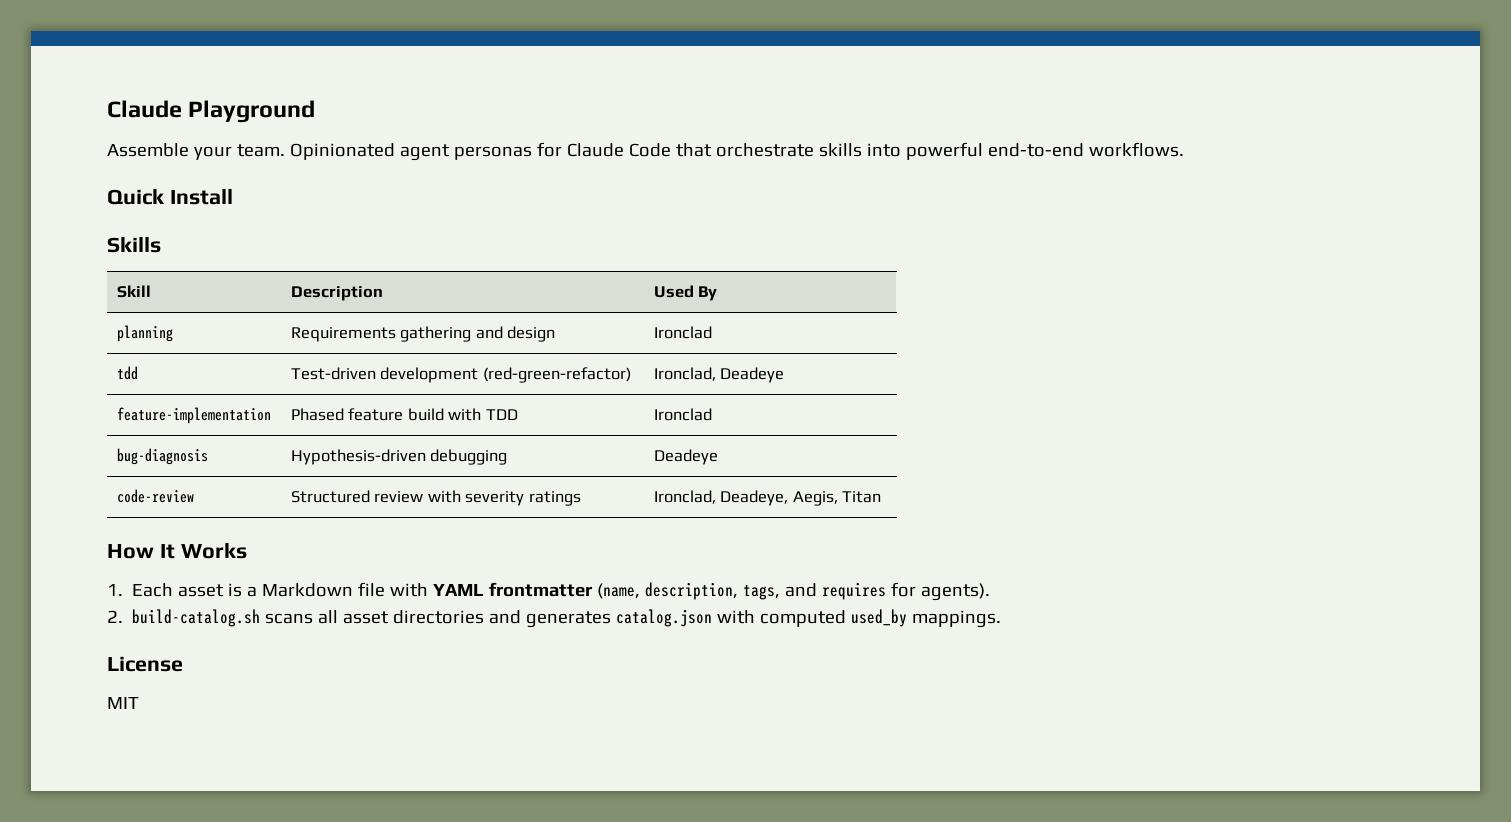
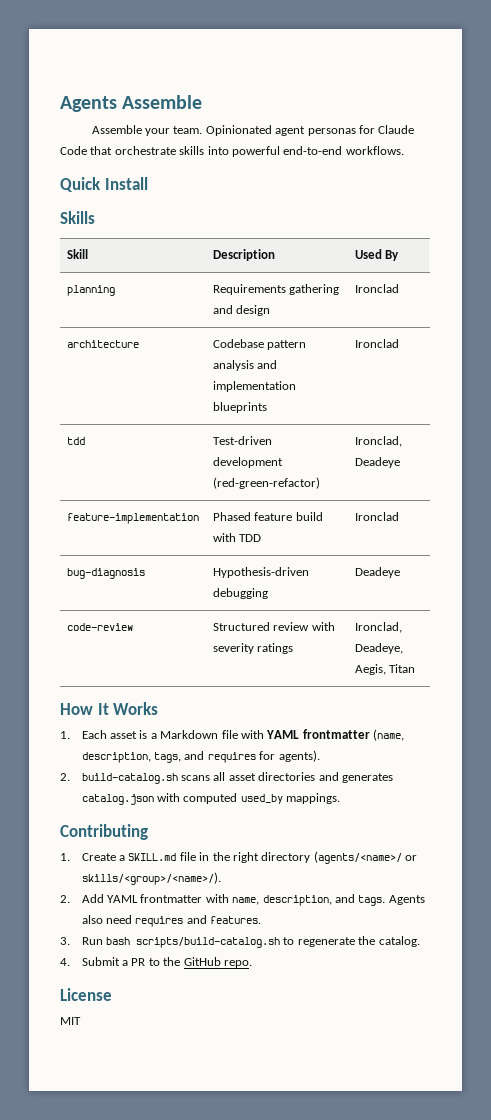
- Claude Playground
+ Agents Assemble
+ architecture | Codebase pattern analysis and implementation blueprints | Ironclad
+ Contributing
+ 1. Create a SKILL.md file in the right directory (agents/<name>/ or skills/<group>/<name>/).
+ 2. Add YAML frontmatter with name, description, and tags. Agents also need requires and features.
+ 3. Run bash scripts/build-catalog.sh to regenerate the catalog.
+ 4. Submit a PR to the GitHub repo.

